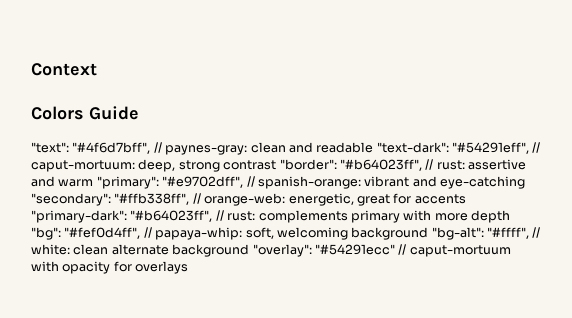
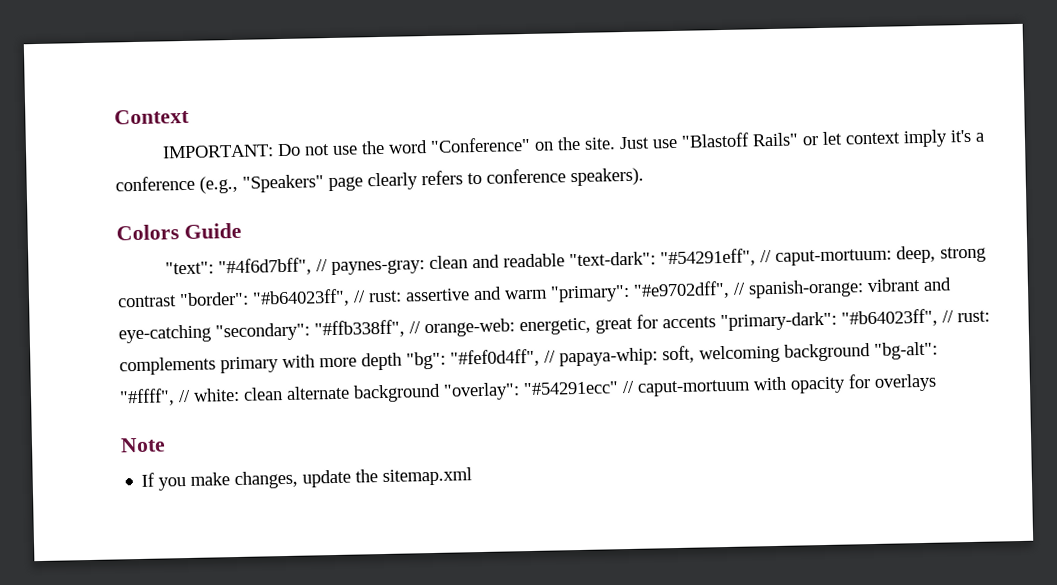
+ IMPORTANT: Do not use the word "Conference" on the site. Just use "Blastoff Rails" or let context imply it's a conference (e.g., "Speakers" page clearly refers to conference speakers).
+ Note
+ If you make changes, update the sitemap.xml

